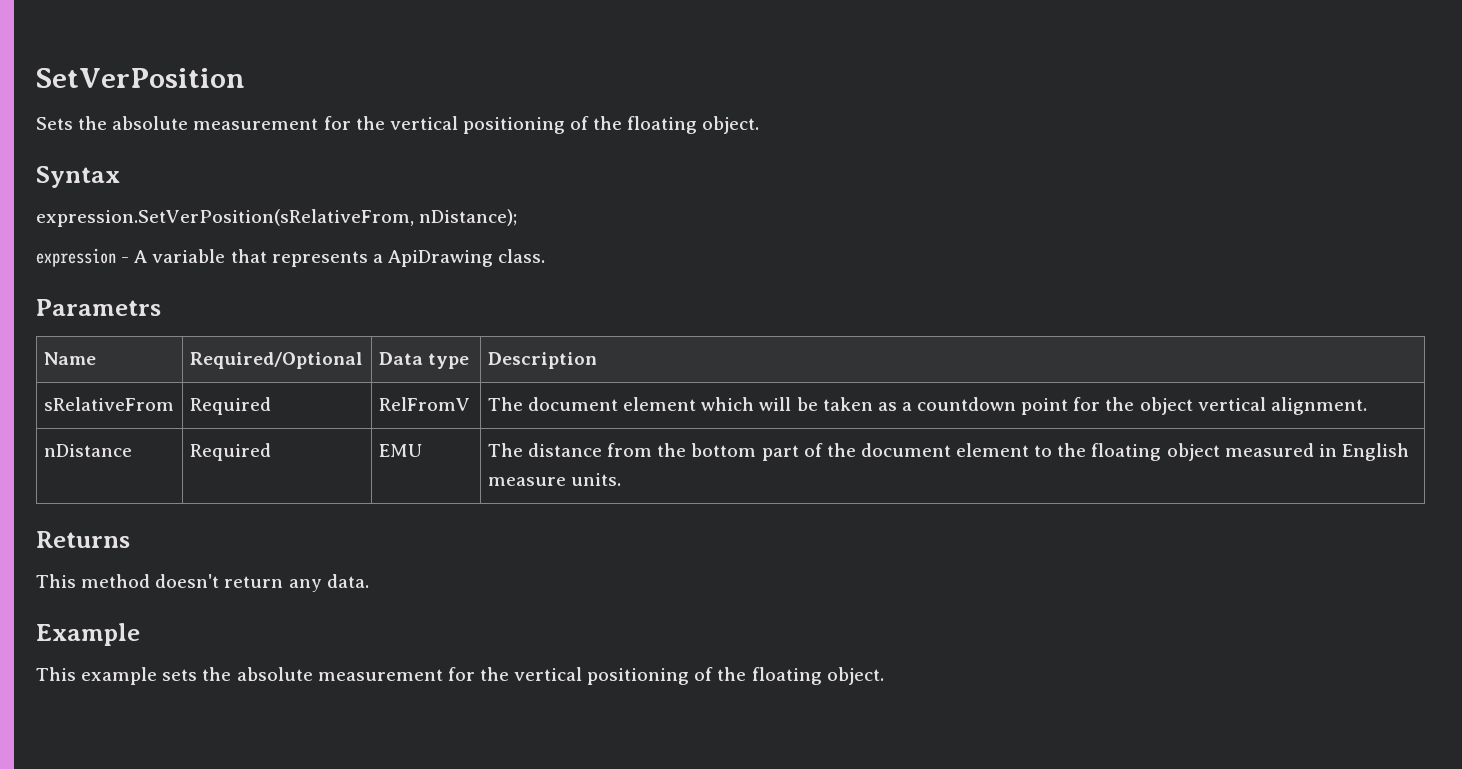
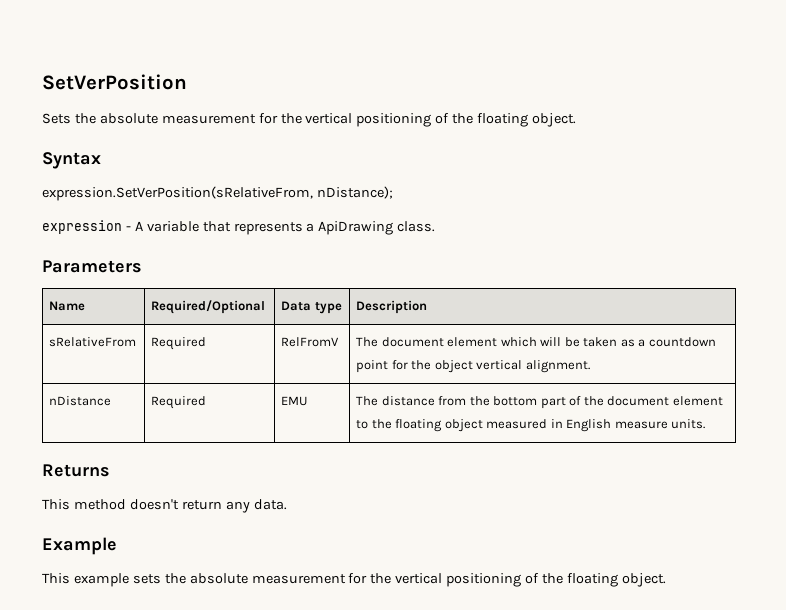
- Parametrs
+ Parameters

